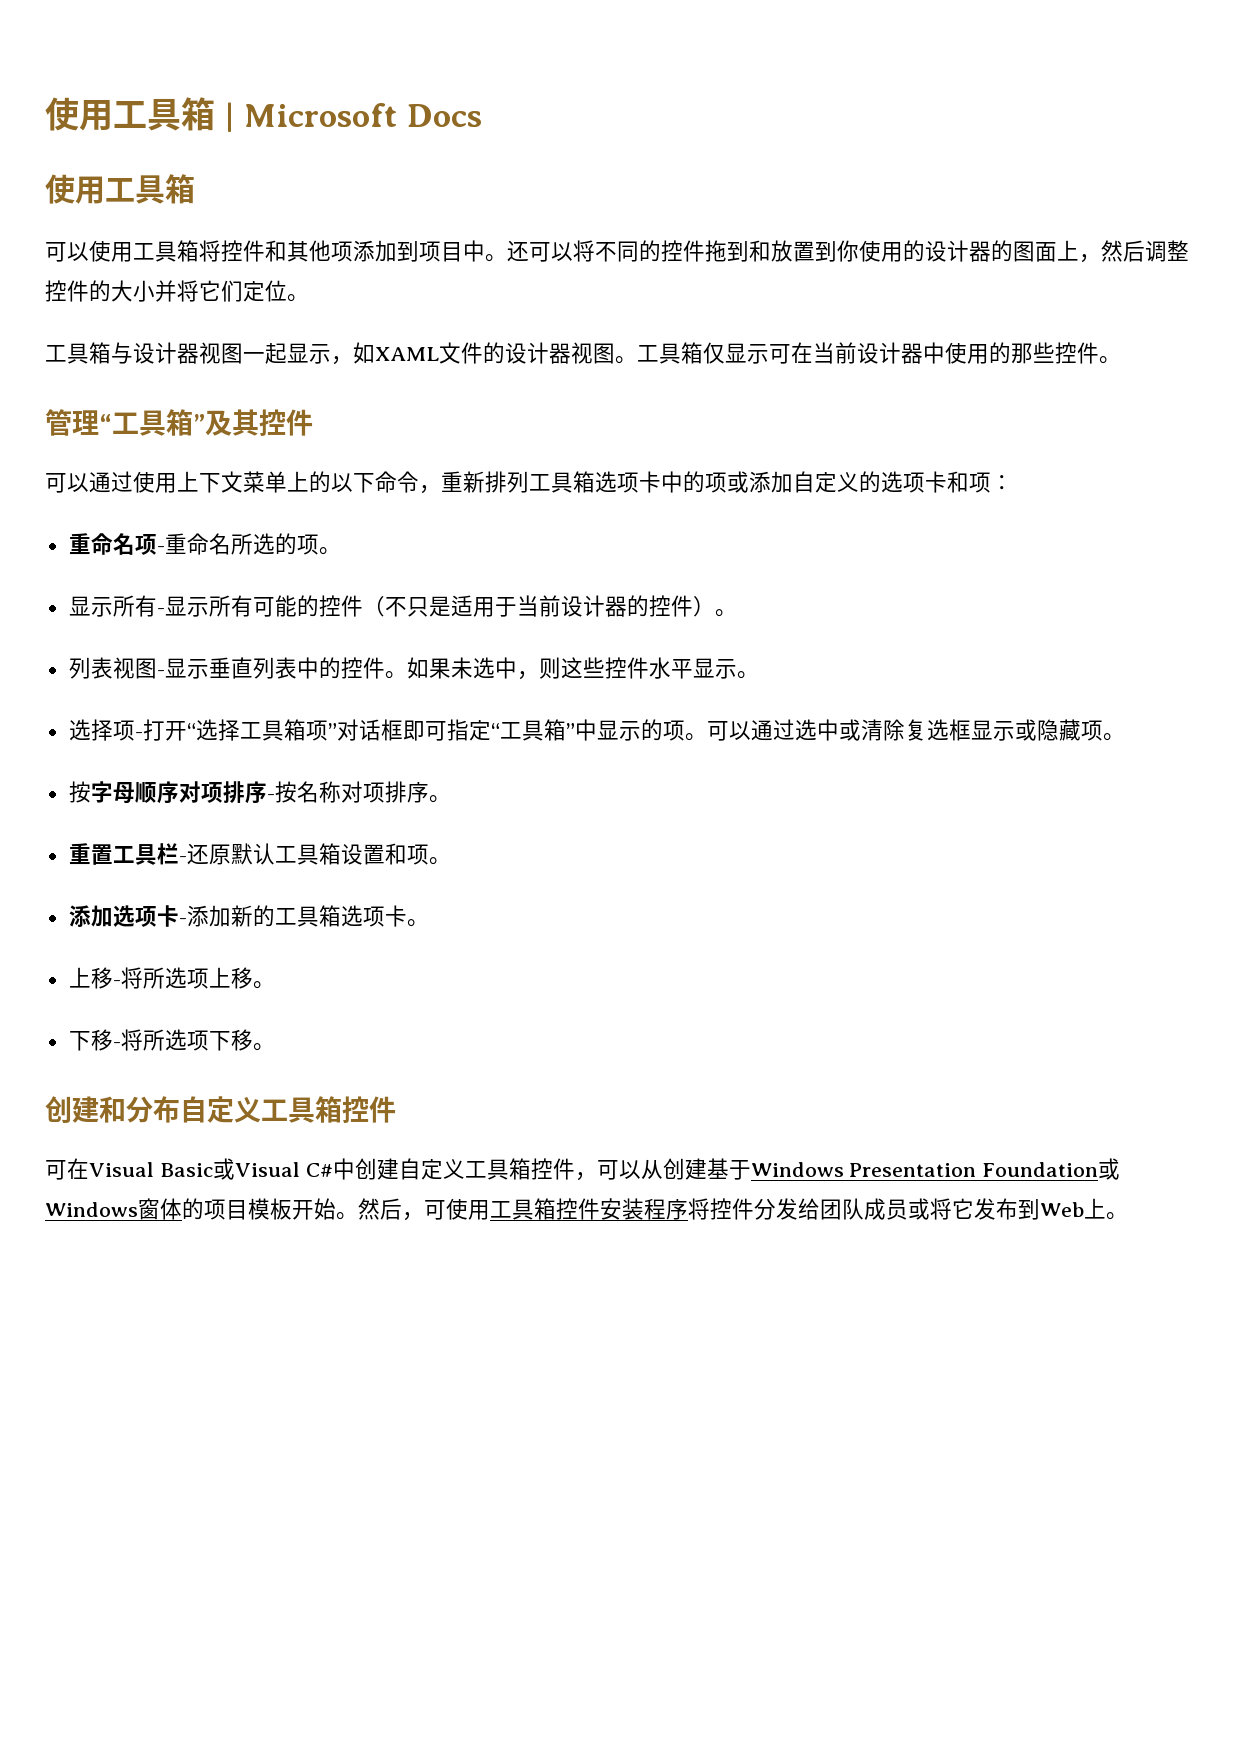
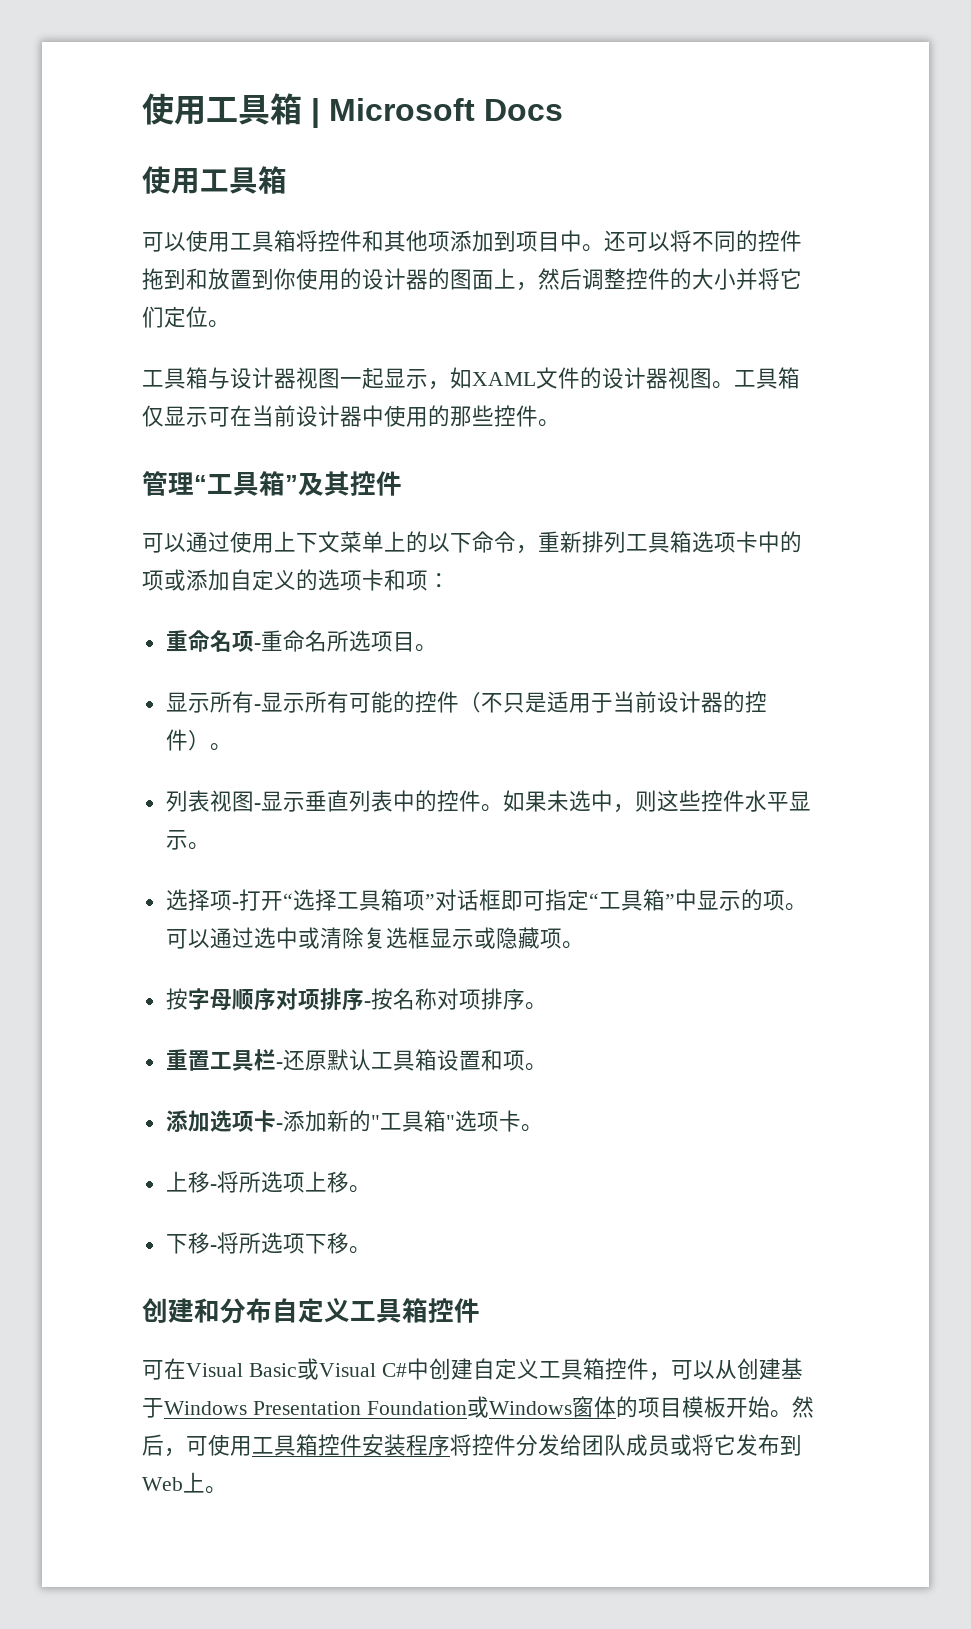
- 重命名项-重命名所选的项。
+ 重命名项-重命名所选项目。
- 添加选项卡-添加新的工具箱选项卡。
+ 添加选项卡-添加新的"工具箱"选项卡。

